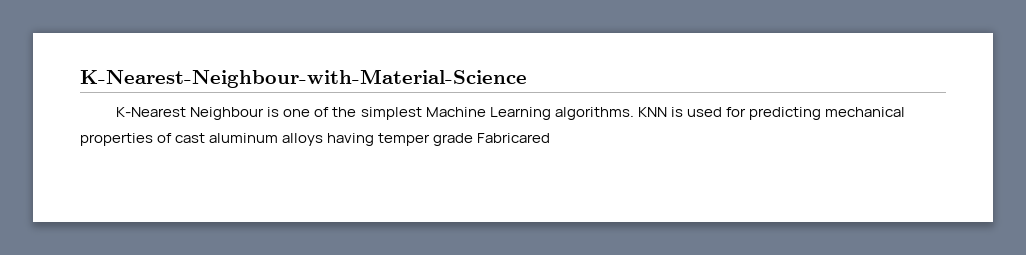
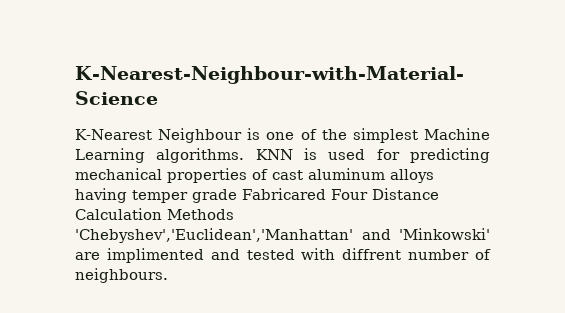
- KNN is used for predicting mechanical properties of cast aluminum alloys having temper grade Fabricared
+ KNN is used for predicting mechanical properties of cast aluminum alloys having temper grade Fabricared Four Distance Calculation Methods 'Chebyshev','Euclidean','Manhattan' and 'Minkowski' are implimented and tested with diffrent number of neighbours.

